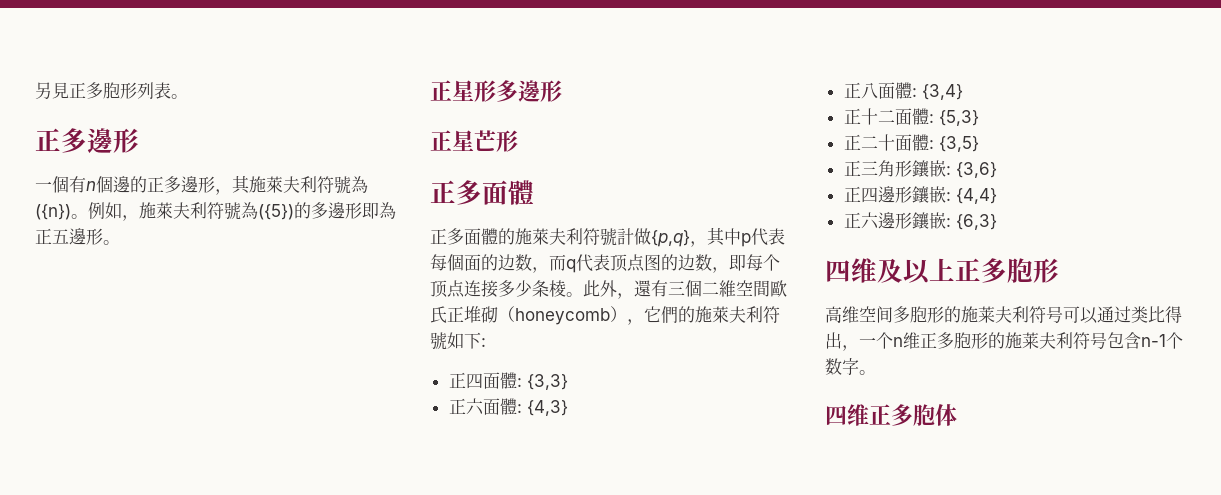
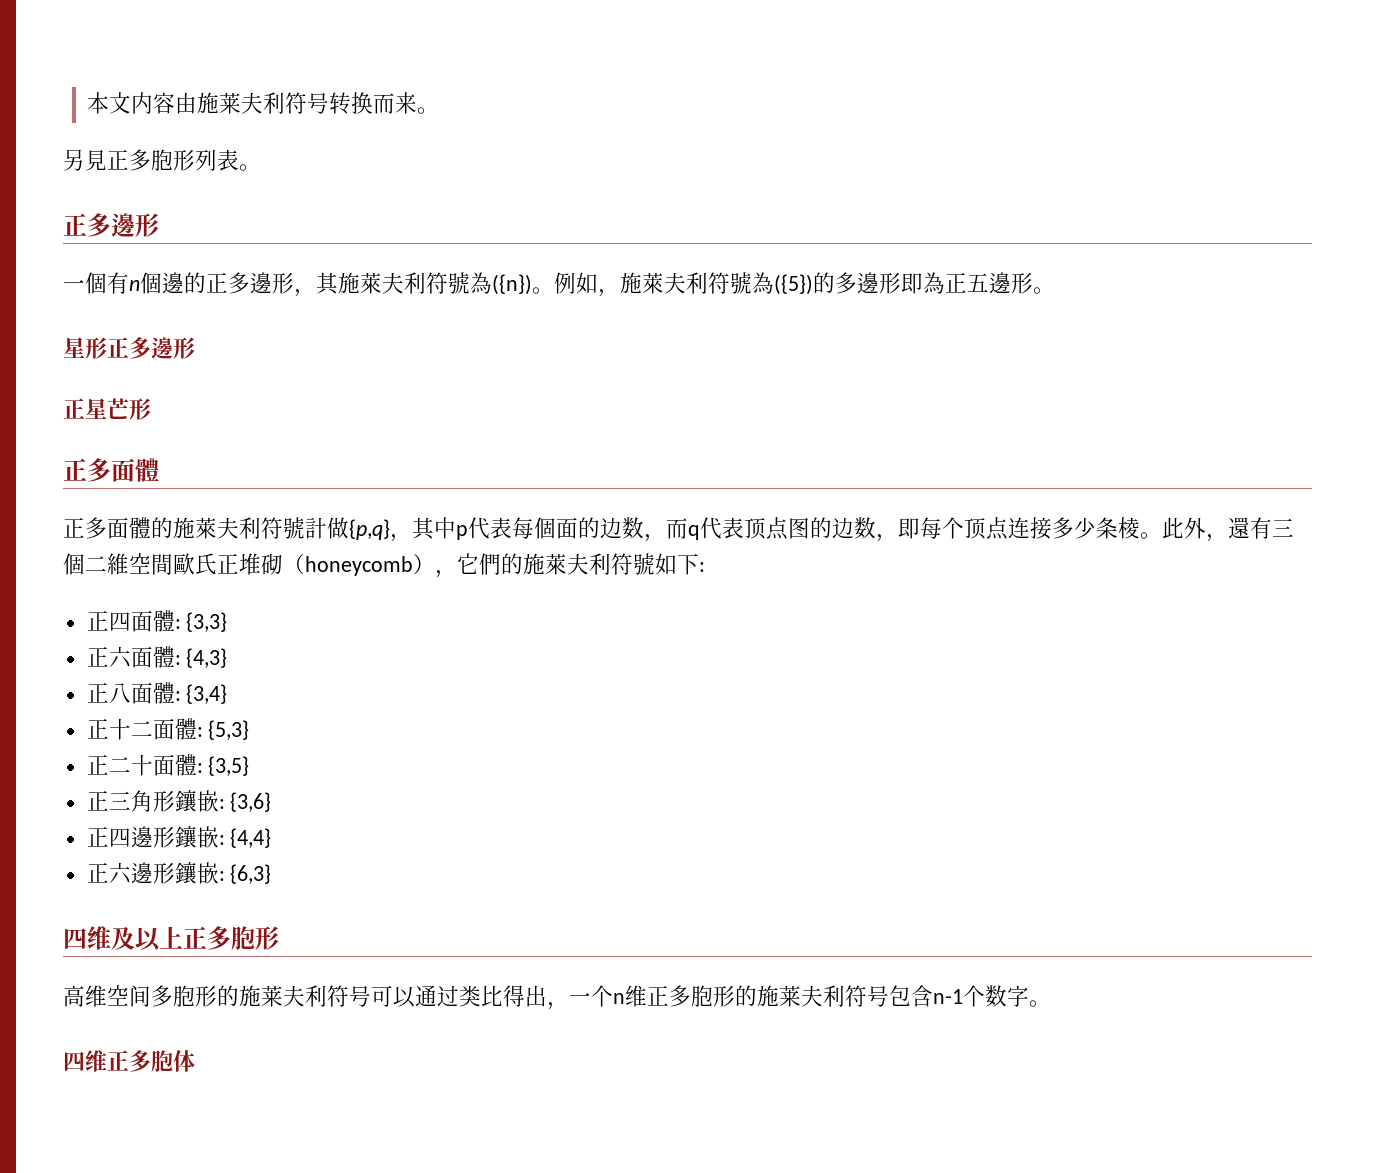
+ 本文内容由施莱夫利符号转换而来。
- 正星形多邊形
+ 星形正多邊形

